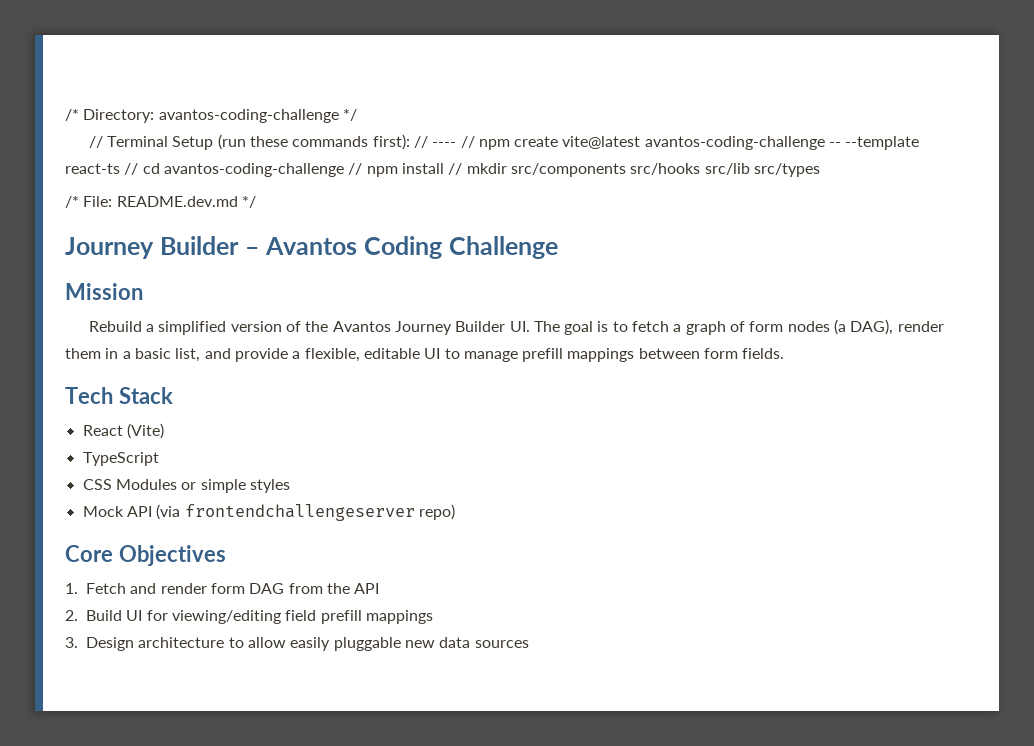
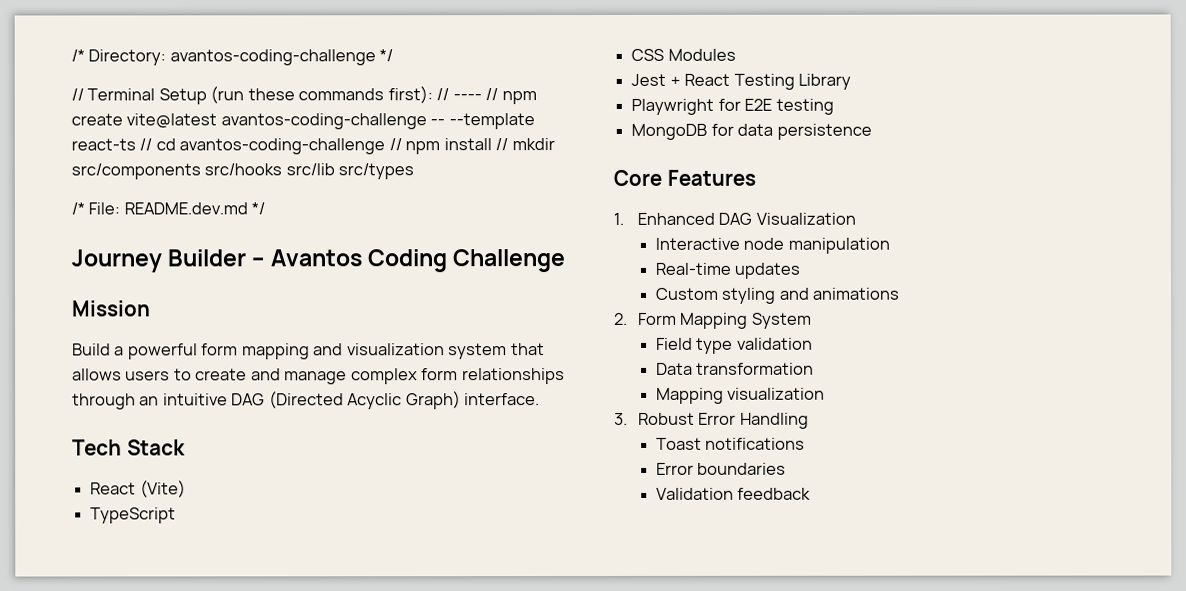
- Rebuild a simplified version of the Avantos Journey Builder UI. The goal is to fetch a graph of form nodes (a DAG), render them in a basic list, and provide a flexible, editable UI to manage prefill mappings between form fields.
+ Build a powerful form mapping and visualization system that allows users to create and manage complex form relationships through an intuitive DAG (Directed Acyclic Graph) interface.
- CSS Modules or simple styles
- Mock API (via frontendchallengeserver repo)
+ CSS Modules
+ Jest + React Testing Library
+ Playwright for E2E testing
+ MongoDB for data persistence
- Core Objectives
+ Core Features
- 1. Fetch and render form DAG from the API
- 2. Build UI for viewing/editing field prefill mappings
- 3. Design architecture to allow easily pluggable new data sources
+ 1. Enhanced DAG Visualization
+ Interactive node manipulation
+ Real-time updates
+ Custom styling and animations
+ 2. Form Mapping System
+ Field type validation
+ Data transformation
+ Mapping visualization
+ 3. Robust Error Handling
+ Toast notifications
+ Error boundaries
+ Validation feedback

